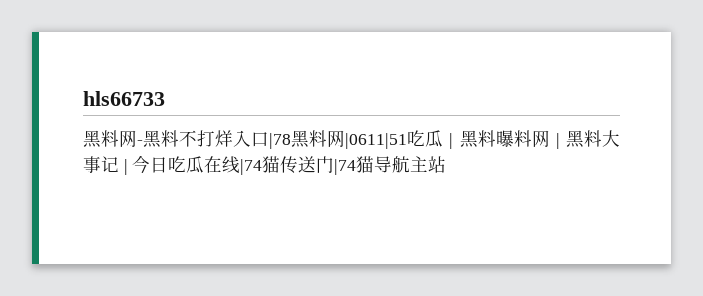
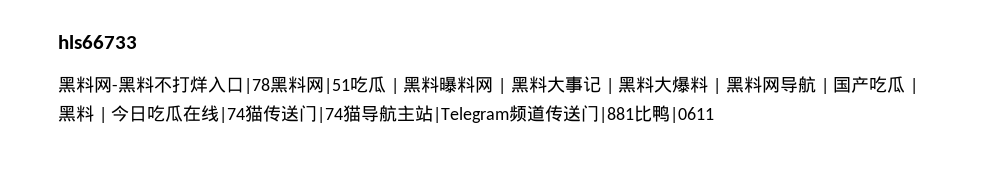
- 黑料网-黑料不打烊入口|78黑料网|0611|51吃瓜 | 黑料曝料网 | 黑料大事记 | 今日吃瓜在线|74猫传送门|74猫导航主站
+ 黑料网-黑料不打烊入口|78黑料网|51吃瓜 | 黑料曝料网 | 黑料大事记 | 黑料大爆料 | 黑料网导航 | 国产吃瓜 | 黑料 | 今日吃瓜在线|74猫传送门|74猫导航主站|Telegram频道传送门|881比鸭|0611

